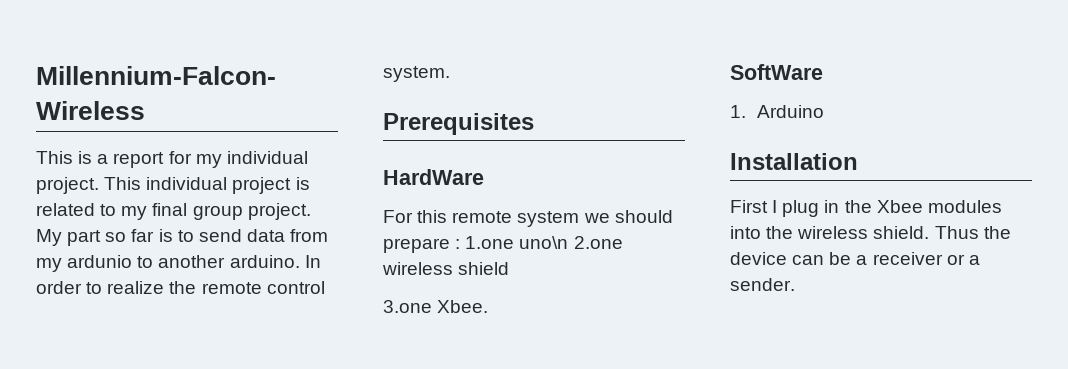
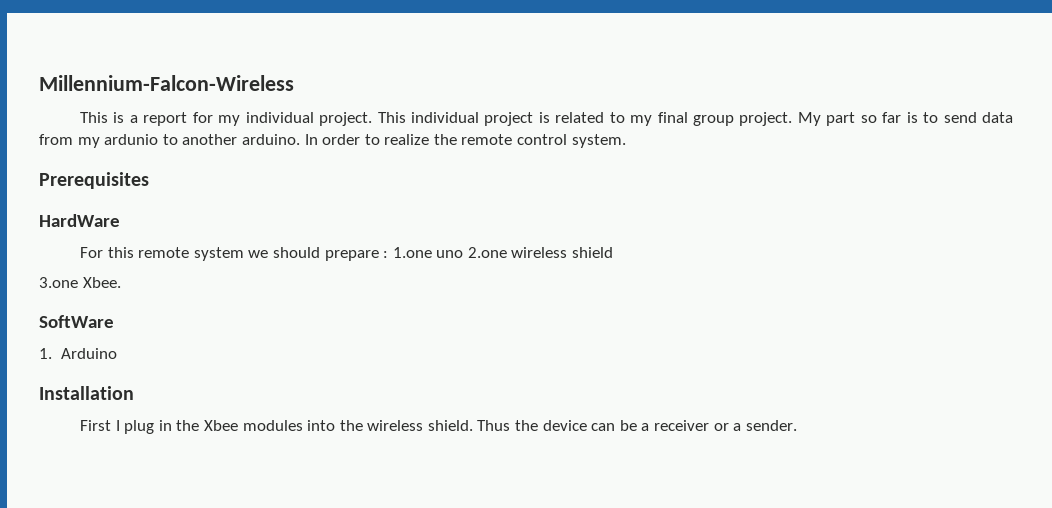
- For this remote system we should prepare : 1.one uno\n 2.one wireless shield
+ For this remote system we should prepare : 1.one uno 2.one wireless shield

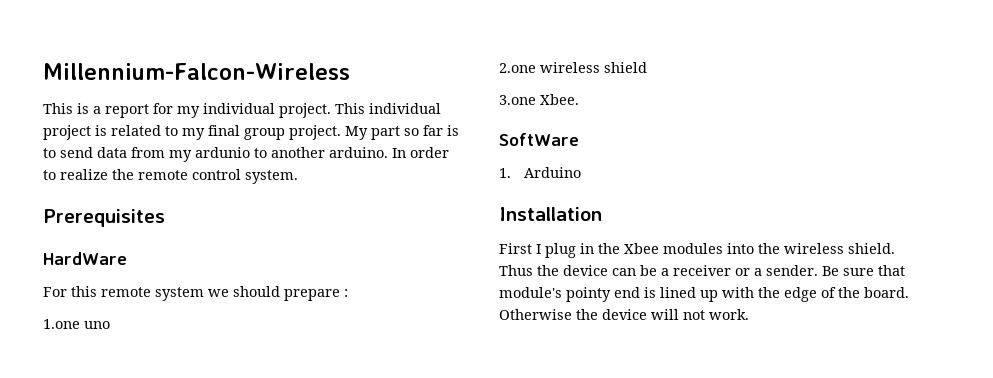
- For this remote system we should prepare : 1.one uno 2.one wireless shield
+ For this remote system we should prepare :
+ 1.one uno
+ 2.one wireless shield
+ Be sure that module's pointy end is lined up with the edge of the board. Otherwise the device will not work.

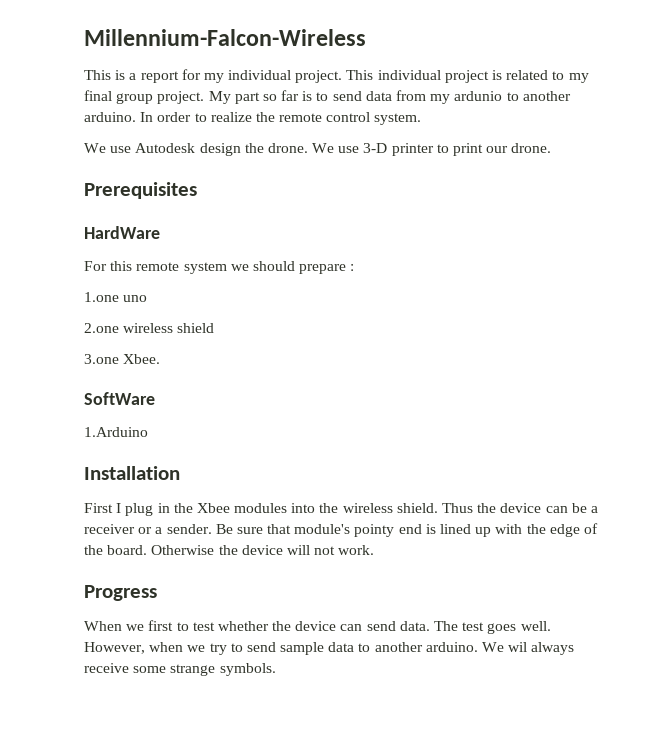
+ We use Autodesk design the drone. We use 3-D printer to print our drone.
- 1. Arduino
+ 1.Arduino
+ Progress
+ When we first to test whether the device can send data. The test goes well. However, when we try to send sample data to another arduino. We wil always receive some strange symbols.

